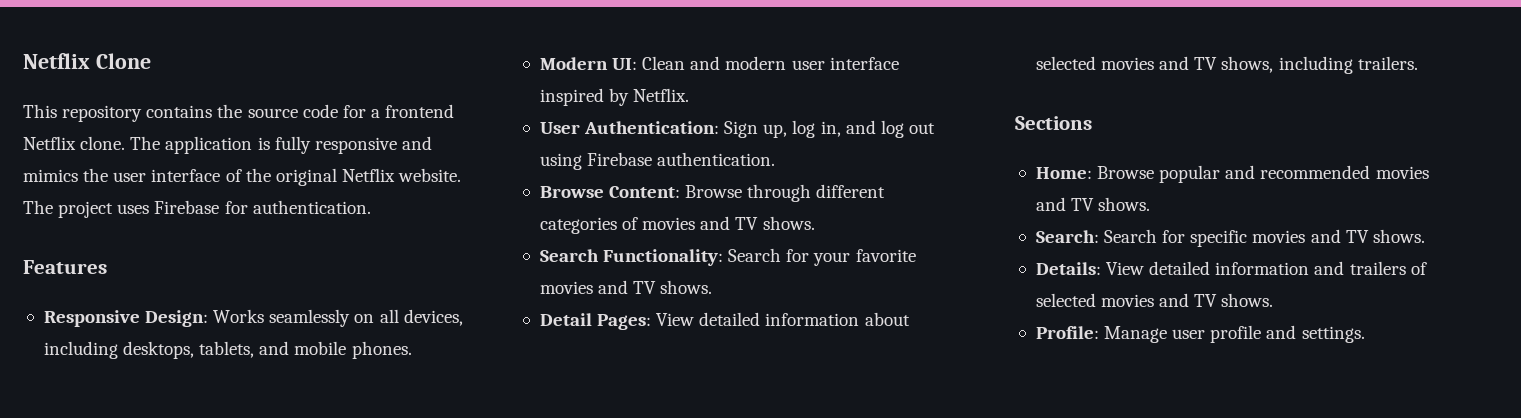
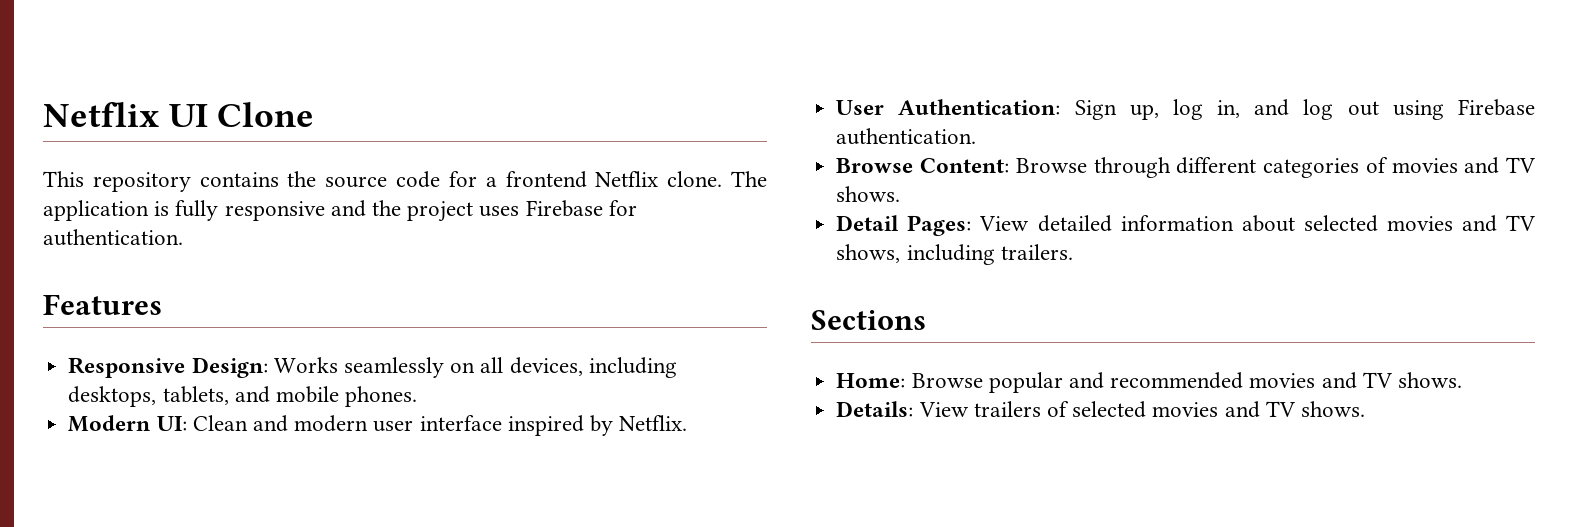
- Netflix Clone
+ Netflix UI Clone
- The application is fully responsive and mimics the user interface of the original Netflix website. The project uses Firebase for authentication.
+ The application is fully responsive and the project uses Firebase for authentication.
- Search Functionality: Search for your favorite movies and TV shows.
- Search: Search for specific movies and TV shows.
- Details: View detailed information and trailers of selected movies and TV shows.
+ Details: View trailers of selected movies and TV shows.
- Profile: Manage user profile and settings.

